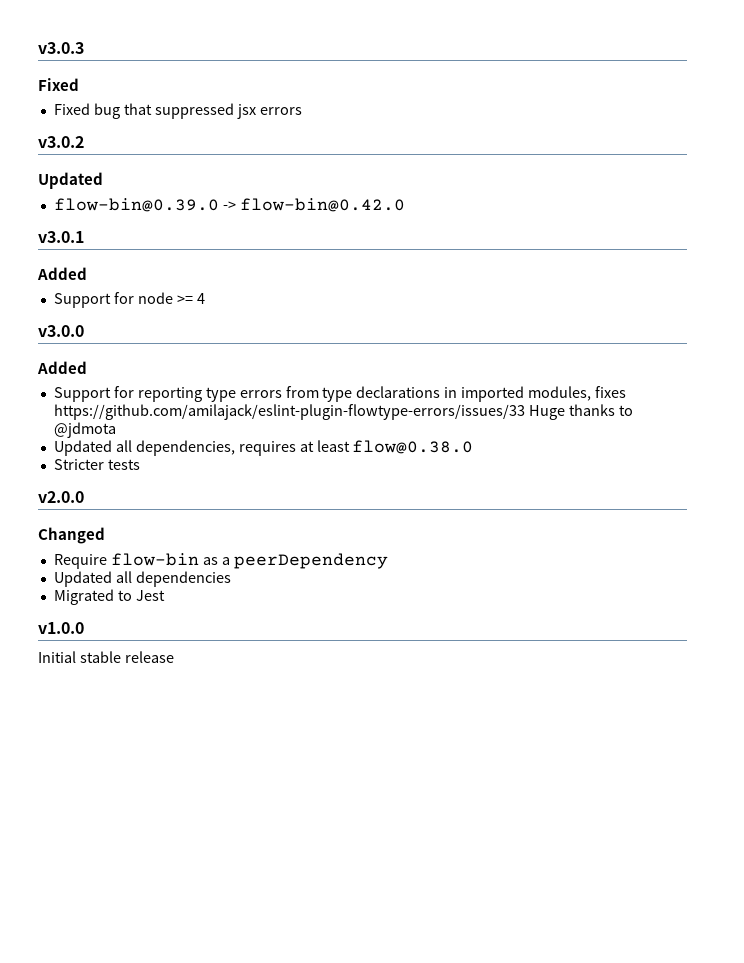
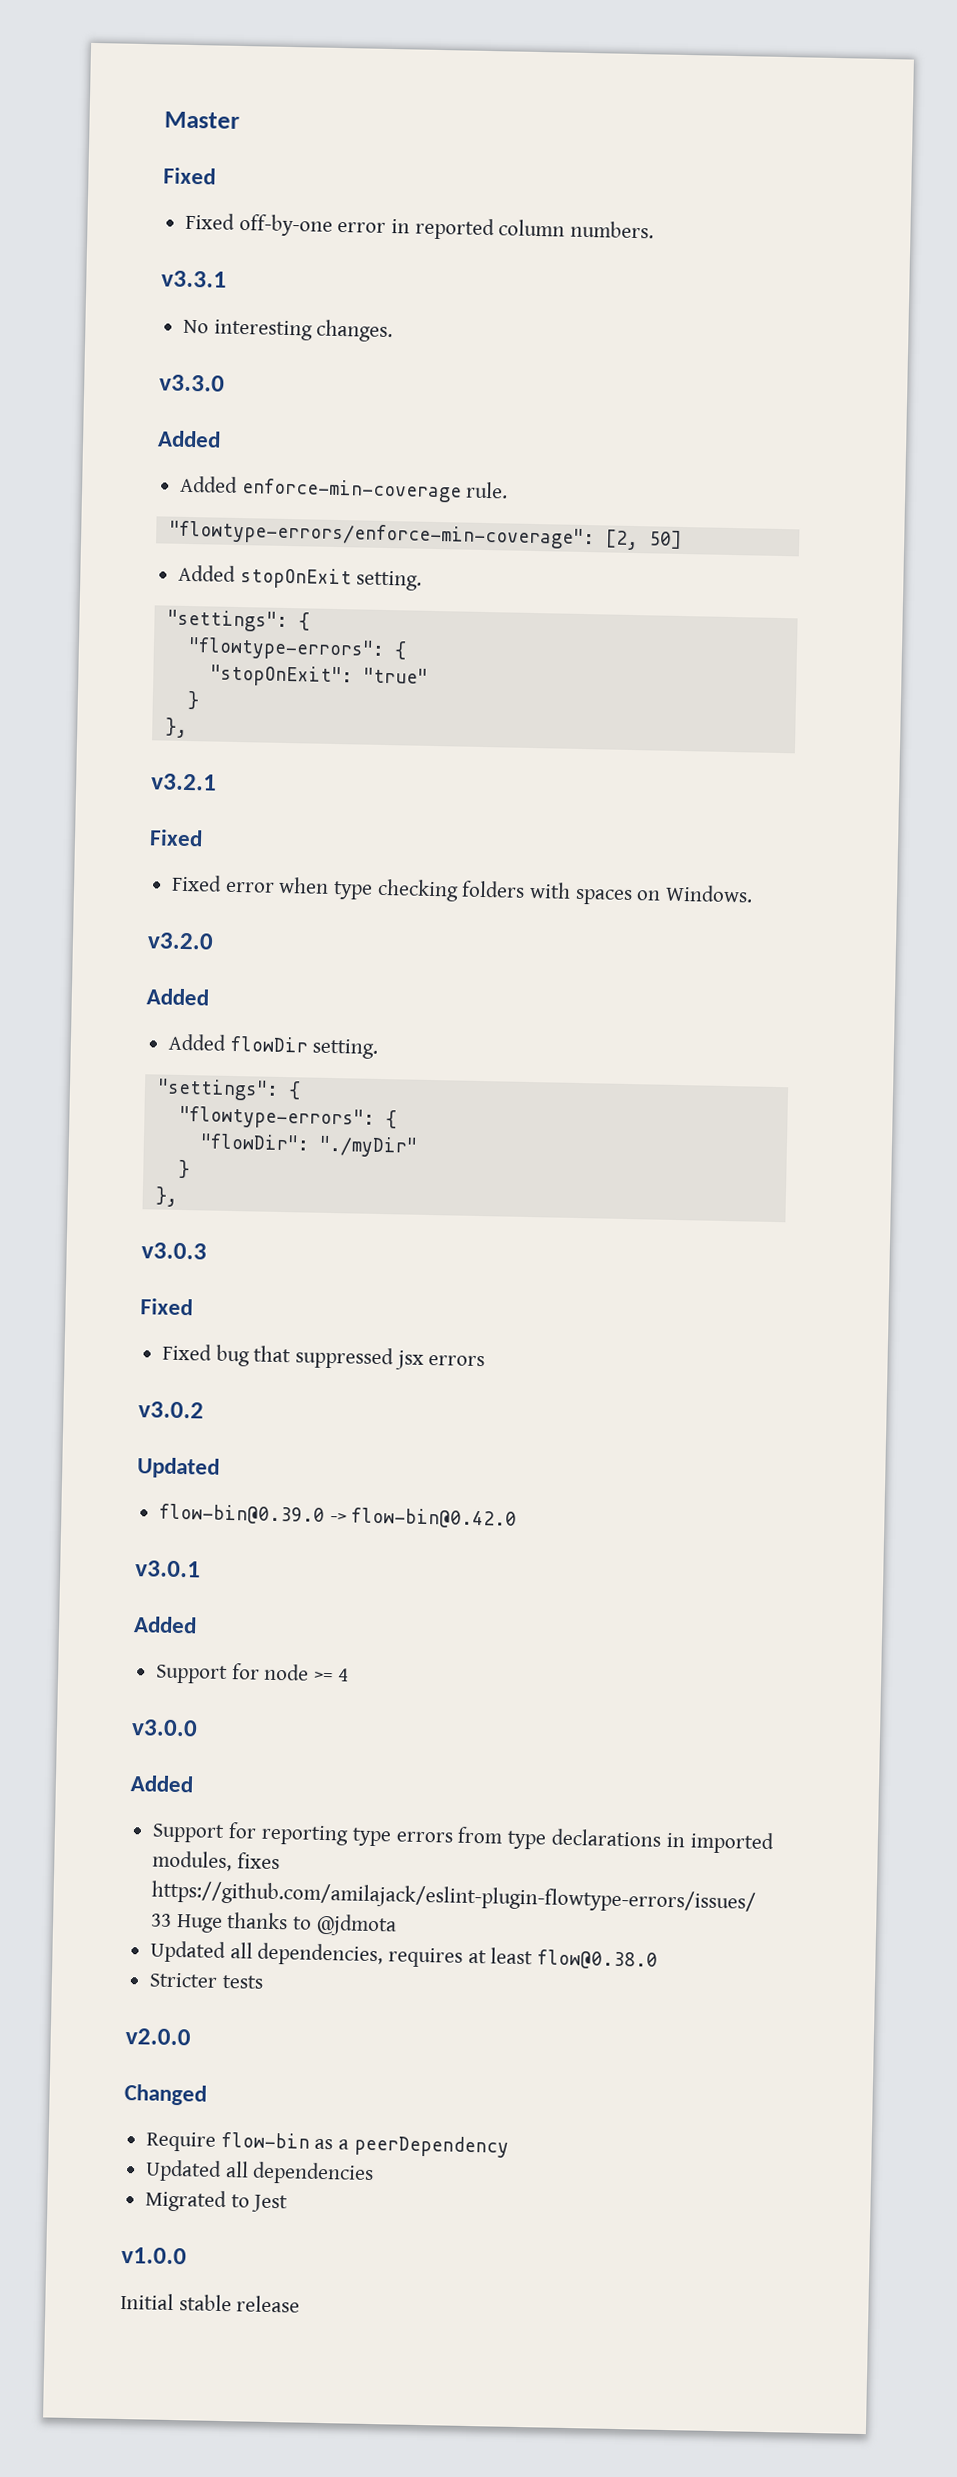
+ Master
+ Fixed
+ Fixed off-by-one error in reported column numbers.
+ v3.3.1
+ No interesting changes.
+ v3.3.0
+ Added
+ Added enforce-min-coverage rule.
+ "flowtype-errors/enforce-min-coverage": [2, 50]
+ Added stopOnExit setting.
+ "settings": {
+ "flowtype-errors": {
+ "stopOnExit": "true"
+ }
+ },
+ v3.2.1
+ Fixed
+ Fixed error when type checking folders with spaces on Windows.
+ v3.2.0
+ Added
+ Added flowDir setting.
+ "settings": {
+ "flowtype-errors": {
+ "flowDir": "./myDir"
+ }
+ },

